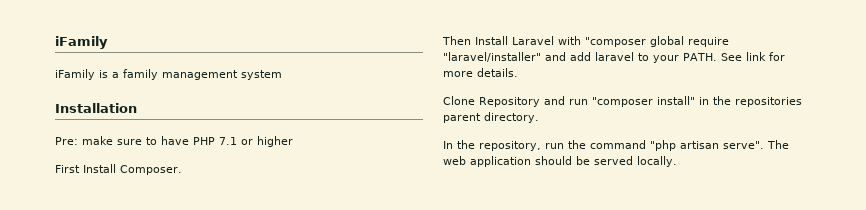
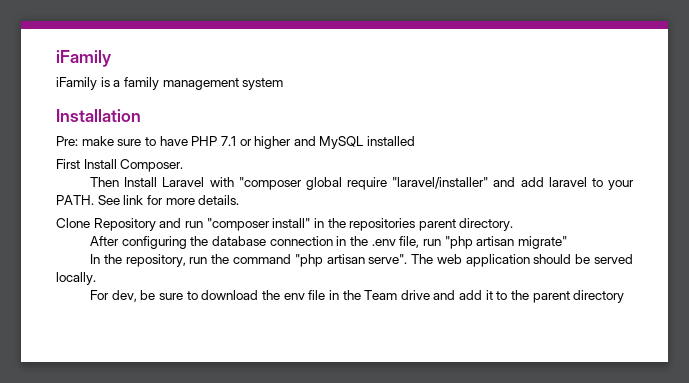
- Pre: make sure to have PHP 7.1 or higher
+ Pre: make sure to have PHP 7.1 or higher and MySQL installed
+ After configuring the database connection in the .env file, run "php artisan migrate"
+ For dev, be sure to download the env file in the Team drive and add it to the parent directory

